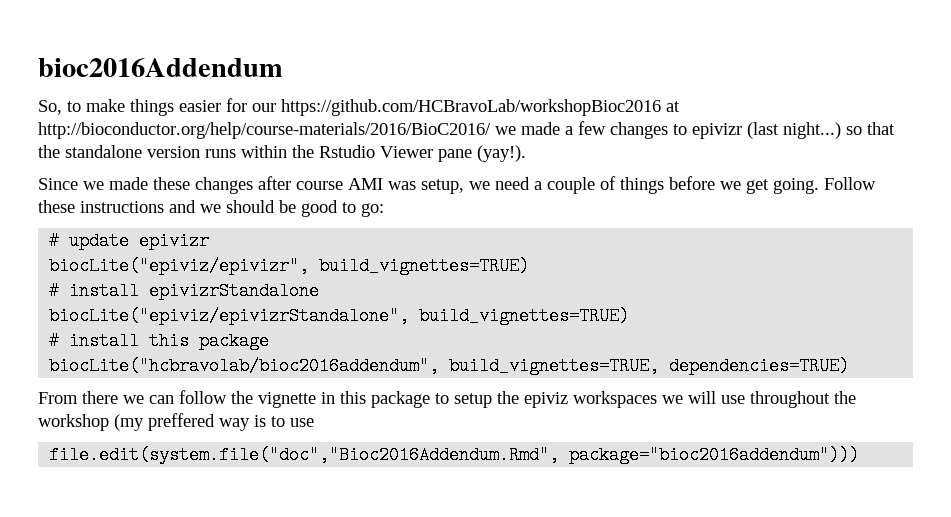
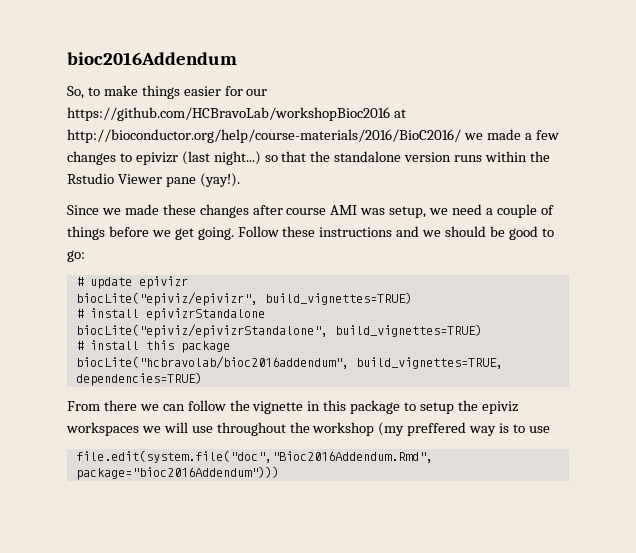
- file.edit(system.file("doc","Bioc2016Addendum.Rmd", package="bioc2016addendum")))
+ file.edit(system.file("doc","Bioc2016Addendum.Rmd", package="bioc2016Addendum")))

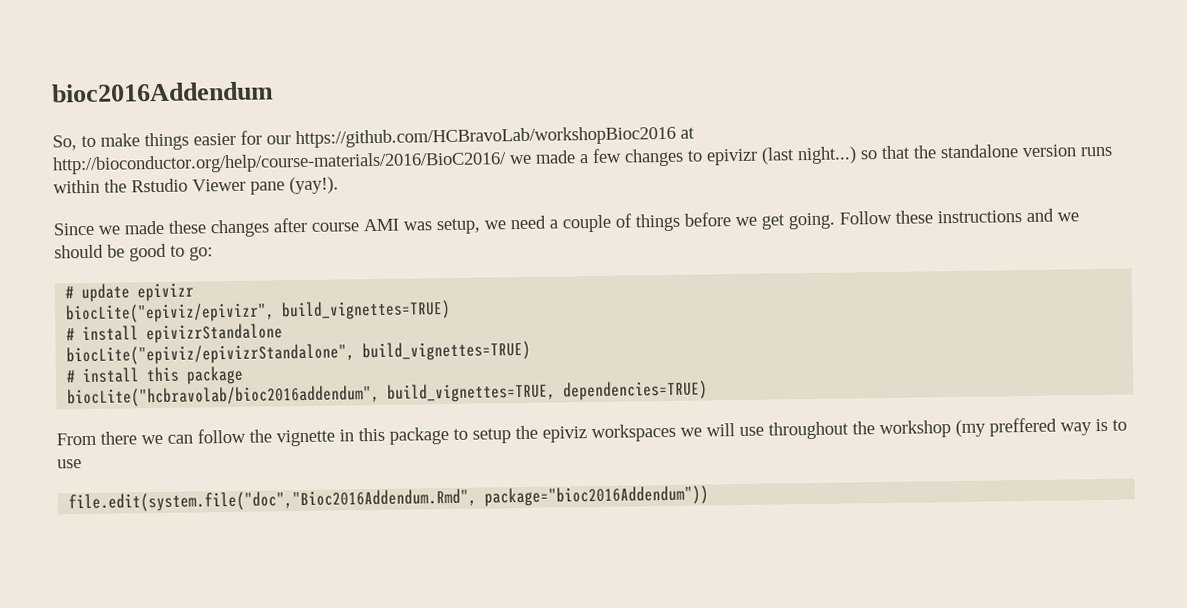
- file.edit(system.file("doc","Bioc2016Addendum.Rmd", package="bioc2016Addendum")))
+ file.edit(system.file("doc","Bioc2016Addendum.Rmd", package="bioc2016Addendum"))

